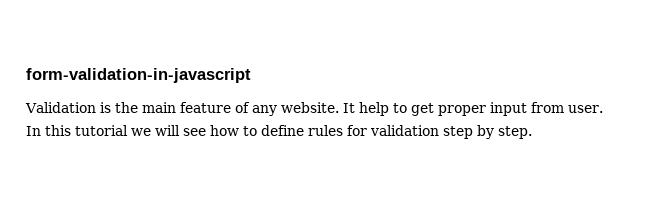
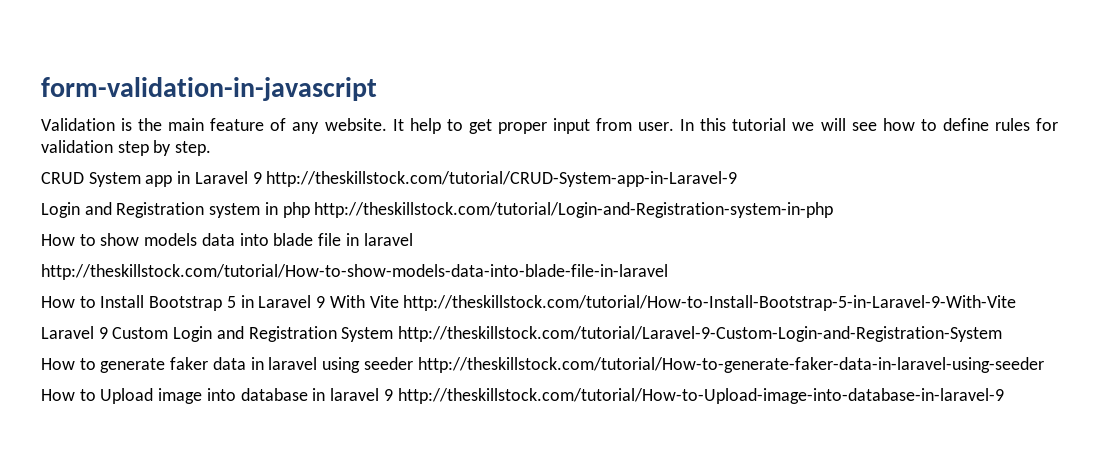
+ CRUD System app in Laravel 9 http://theskillstock.com/tutorial/CRUD-System-app-in-Laravel-9
+ Login and Registration system in php http://theskillstock.com/tutorial/Login-and-Registration-system-in-php
+ How to show models data into blade file in laravel
+ http://theskillstock.com/tutorial/How-to-show-models-data-into-blade-file-in-laravel
+ How to Install Bootstrap 5 in Laravel 9 With Vite http://theskillstock.com/tutorial/How-to-Install-Bootstrap-5-in-Laravel-9-With-Vite
+ Laravel 9 Custom Login and Registration System http://theskillstock.com/tutorial/Laravel-9-Custom-Login-and-Registration-System
+ How to generate faker data in laravel using seeder http://theskillstock.com/tutorial/How-to-generate-faker-data-in-laravel-using-seeder
+ How to Upload image into database in laravel 9 http://theskillstock.com/tutorial/How-to-Upload-image-into-database-in-laravel-9

